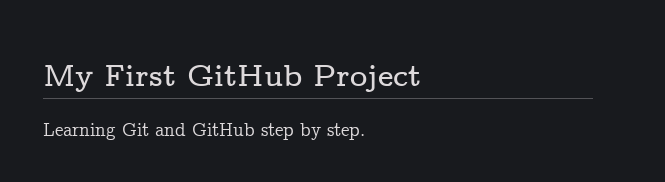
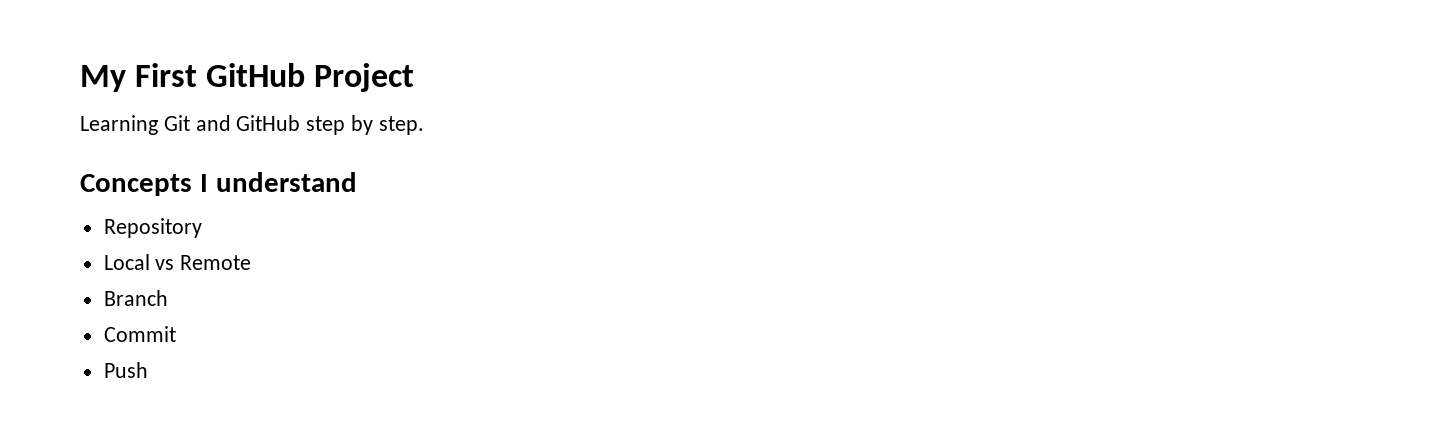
+ Concepts I understand
+ Repository
+ Local vs Remote
+ Branch
+ Commit
+ Push

